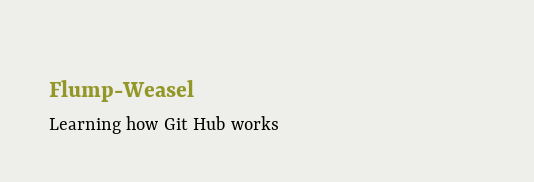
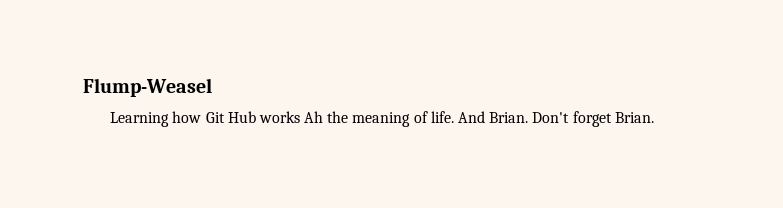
- Learning how Git Hub works
+ Learning how Git Hub works Ah the meaning of life. And Brian. Don't forget Brian.

